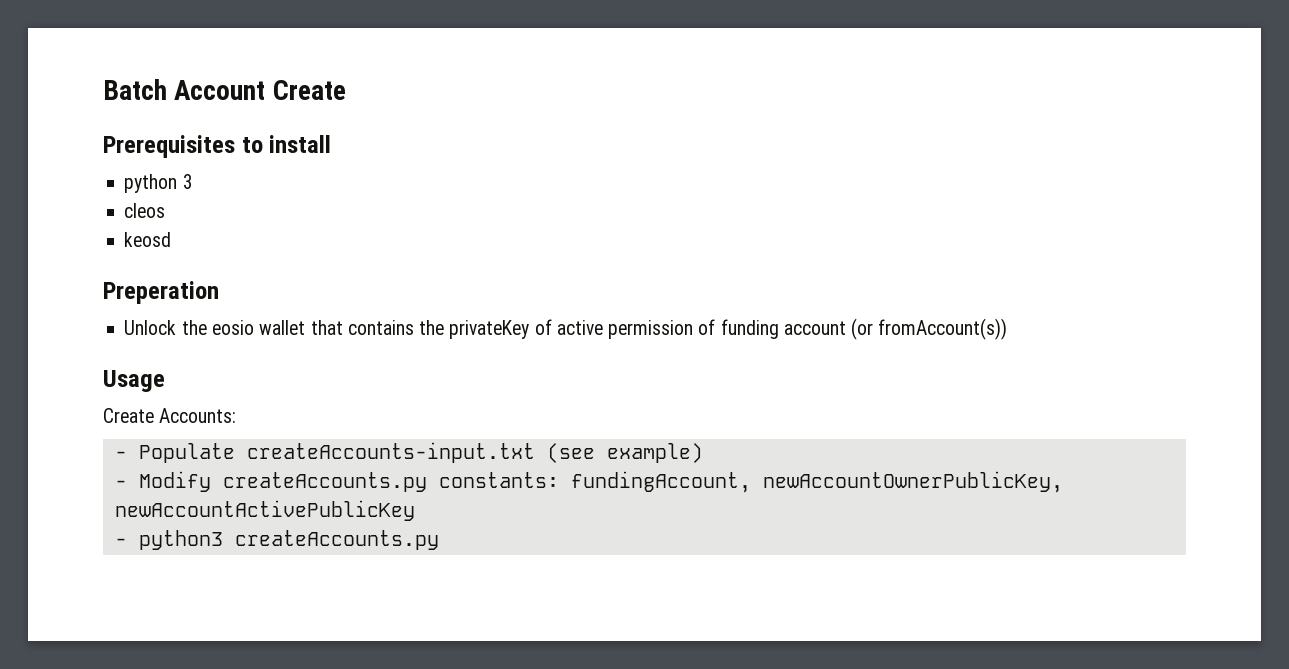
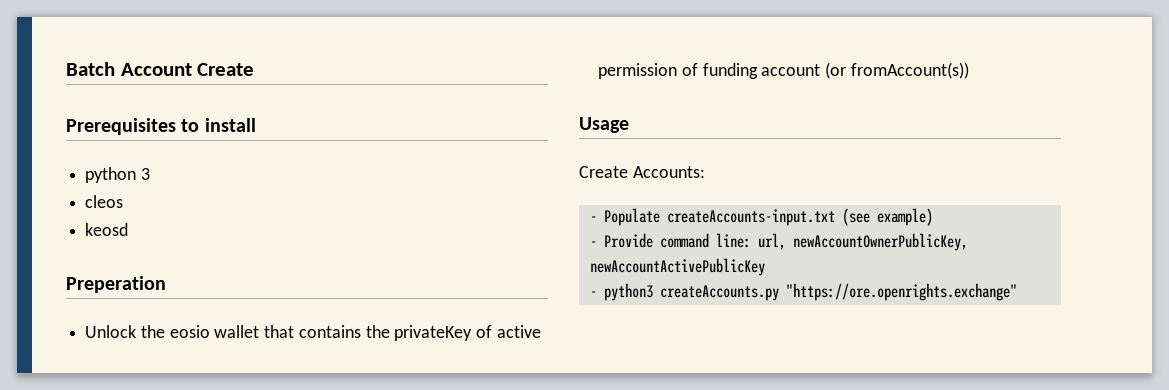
- - Modify createAccounts.py constants: fundingAccount, newAccountOwnerPublicKey, newAccountActivePublicKey
+ - Provide command line: url, newAccountOwnerPublicKey, newAccountActivePublicKey
- - python3 createAccounts.py
+ - python3 createAccounts.py "https://ore.openrights.exchange"

